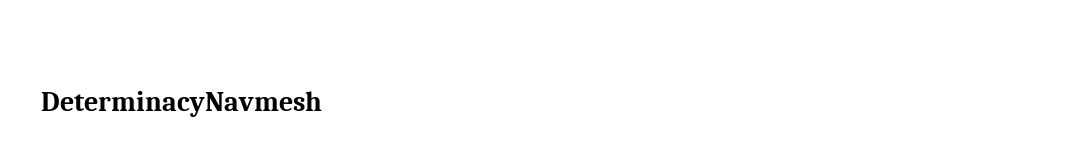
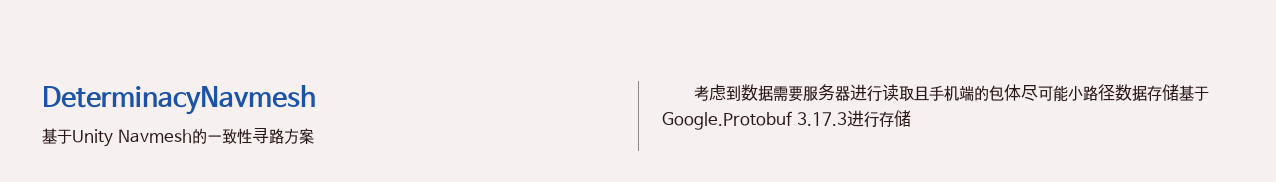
+ 基于Unity Navmesh的一致性寻路方案
+ 考虑到数据需要服务器进行读取且手机端的包体尽可能小路径数据存储基于Google.Protobuf 3.17.3进行存储

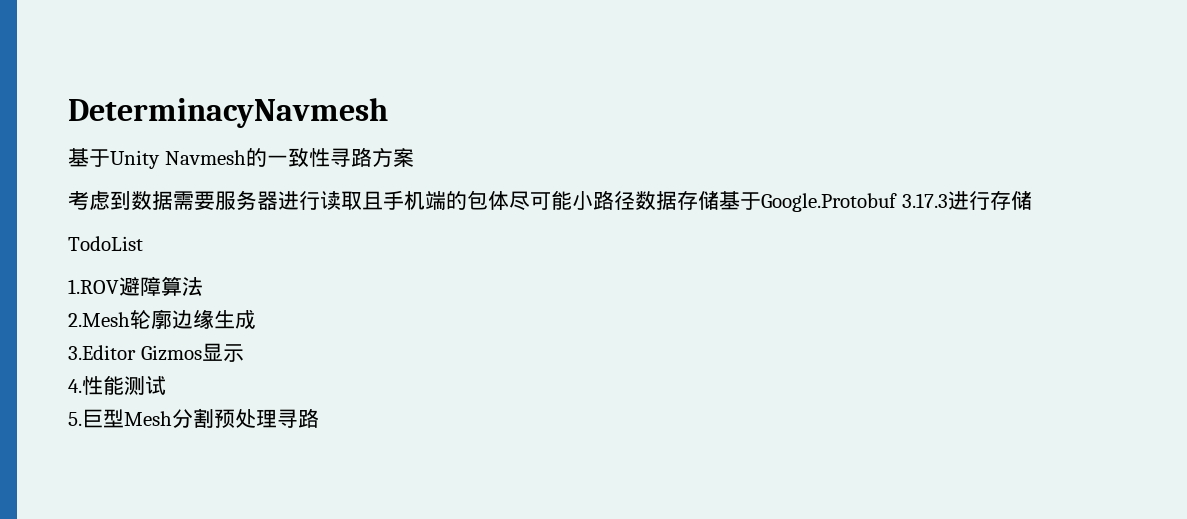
+ TodoList
+ 1.ROV避障算法
+ 2.Mesh轮廓边缘生成
+ 3.Editor Gizmos显示
+ 4.性能测试
+ 5.巨型Mesh分割预处理寻路

